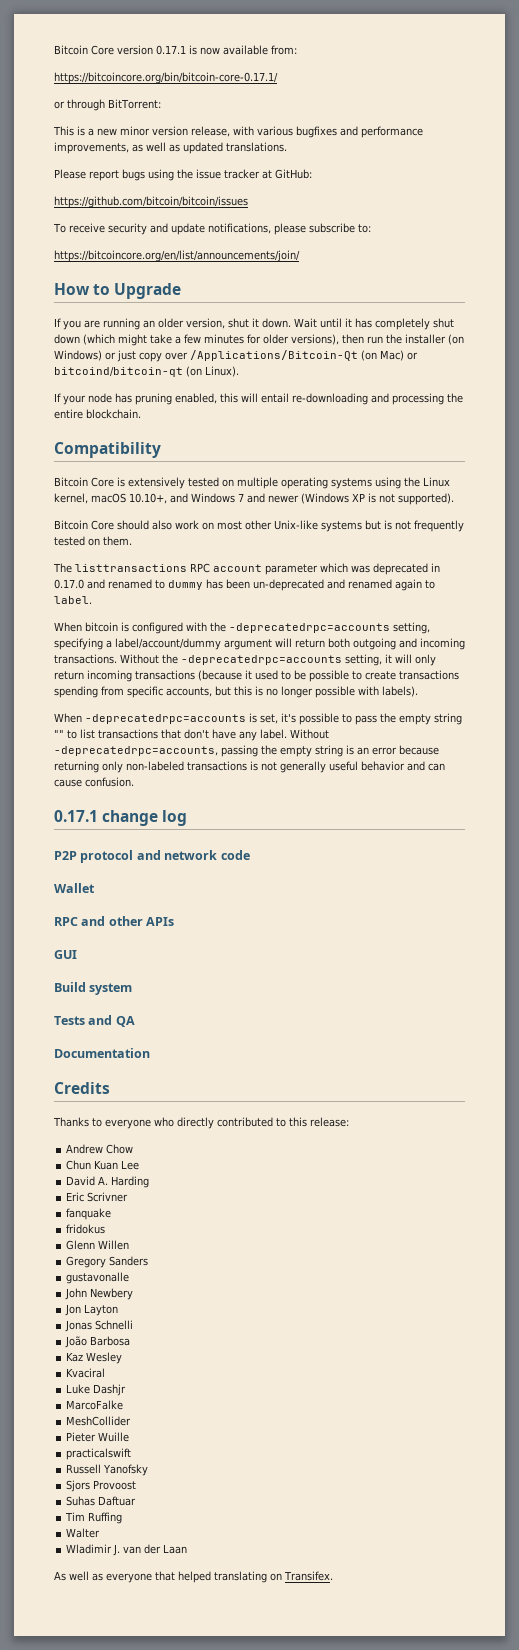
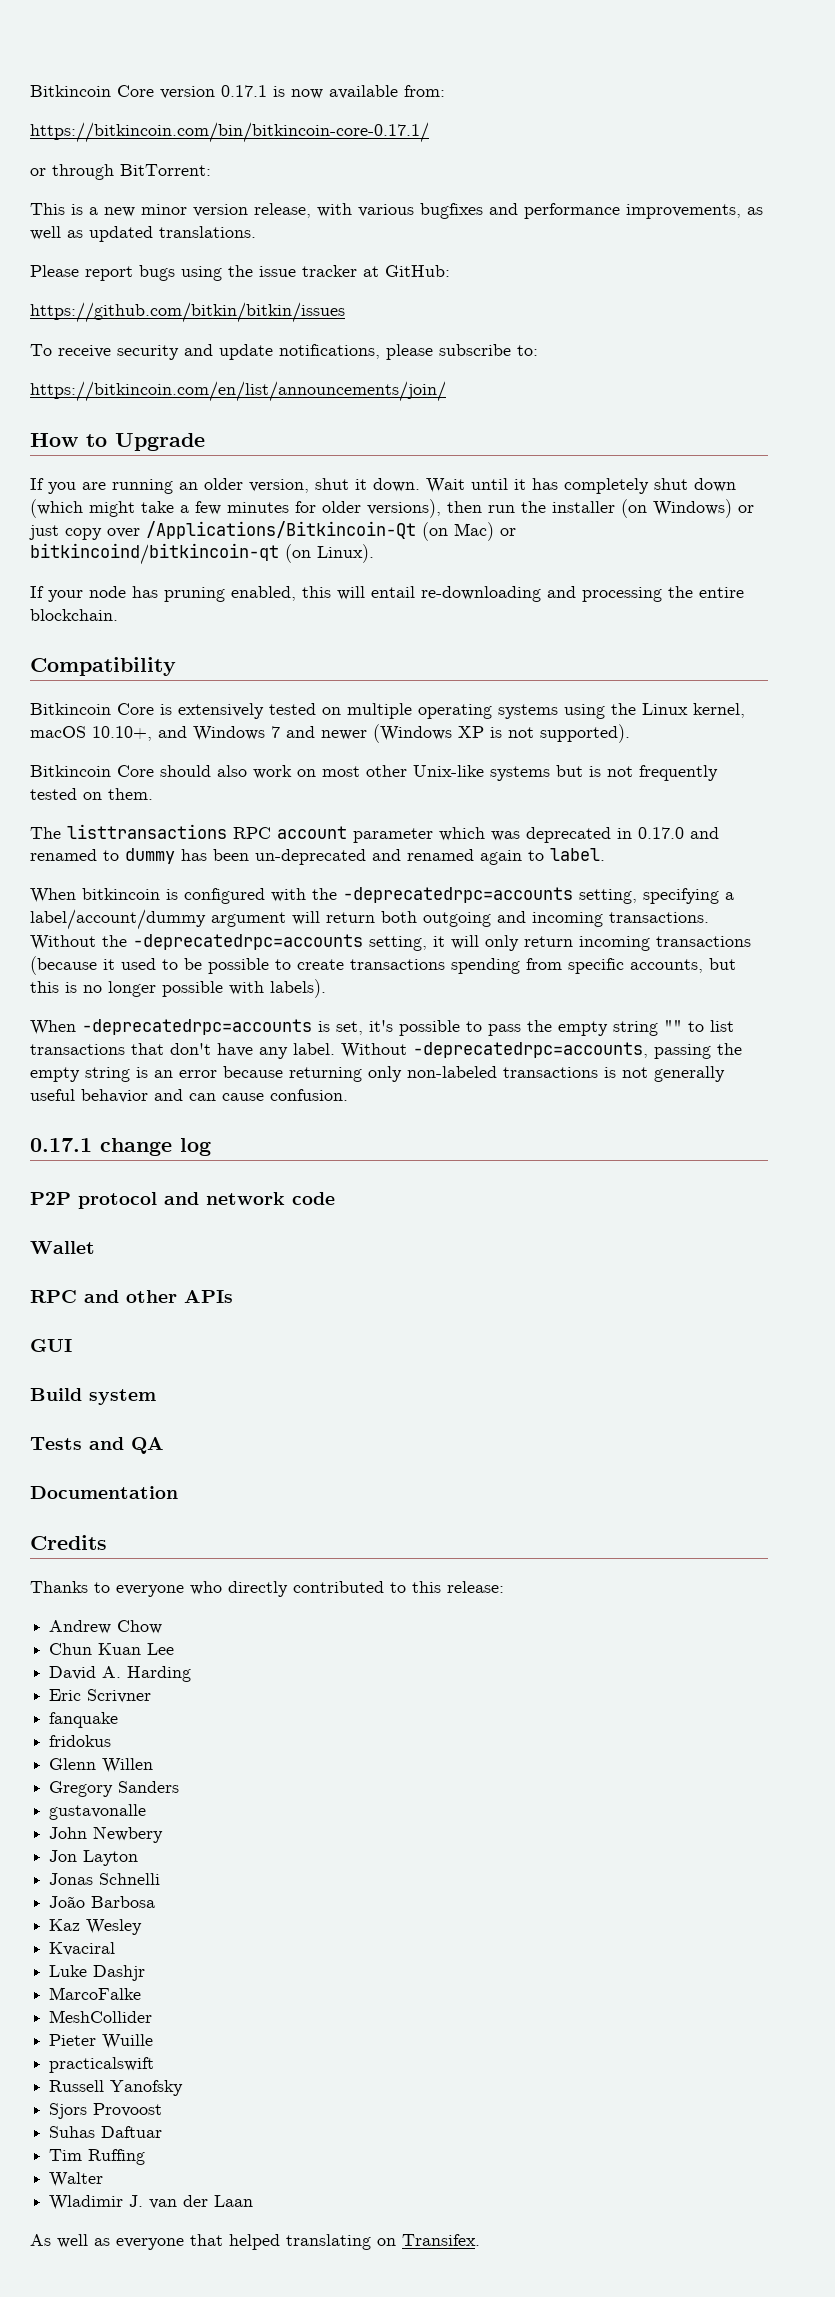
- Bitcoin Core version 0.17.1 is now available from:
+ Bitkincoin Core version 0.17.1 is now available from:
- https://bitcoincore.org/bin/bitcoin-core-0.17.1/
+ https://bitkincoin.com/bin/bitkincoin-core-0.17.1/
- https://github.com/bitcoin/bitcoin/issues
+ https://github.com/bitkin/bitkin/issues
- https://bitcoincore.org/en/list/announcements/join/
+ https://bitkincoin.com/en/list/announcements/join/
- Wait until it has completely shut down (which might take a few minutes for older versions), then run the installer (on Windows) or just copy over /Applications/Bitcoin-Qt (on Mac) or bitcoind/bitcoin-qt (on Linux).
+ Wait until it has completely shut down (which might take a few minutes for older versions), then run the installer (on Windows) or just copy over /Applications/Bitkincoin-Qt (on Mac) or bitkincoind/bitkincoin-qt (on Linux).
- Bitcoin Core is extensively tested on multiple operating systems using the Linux kernel, macOS 10.10+, and Windows 7 and newer (Windows XP is not supported).
+ Bitkincoin Core is extensively tested on multiple operating systems using the Linux kernel, macOS 10.10+, and Windows 7 and newer (Windows XP is not supported).
- Bitcoin Core should also work on most other Unix-like systems but is not frequently tested on them.
+ Bitkincoin Core should also work on most other Unix-like systems but is not frequently tested on them.
- When bitcoin is configured with the -deprecatedrpc=accounts setting, specifying a label/account/dummy argument will return both outgoing and incoming transactions.
+ When bitkincoin is configured with the -deprecatedrpc=accounts setting, specifying a label/account/dummy argument will return both outgoing and incoming transactions.

